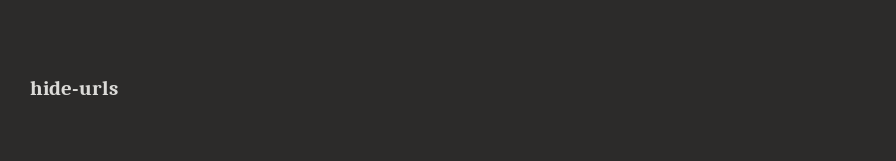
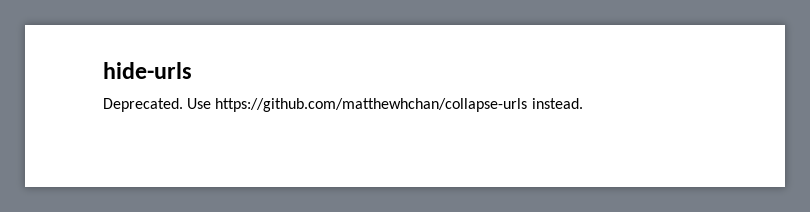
+ Deprecated. Use https://github.com/matthewhchan/collapse-urls instead.

